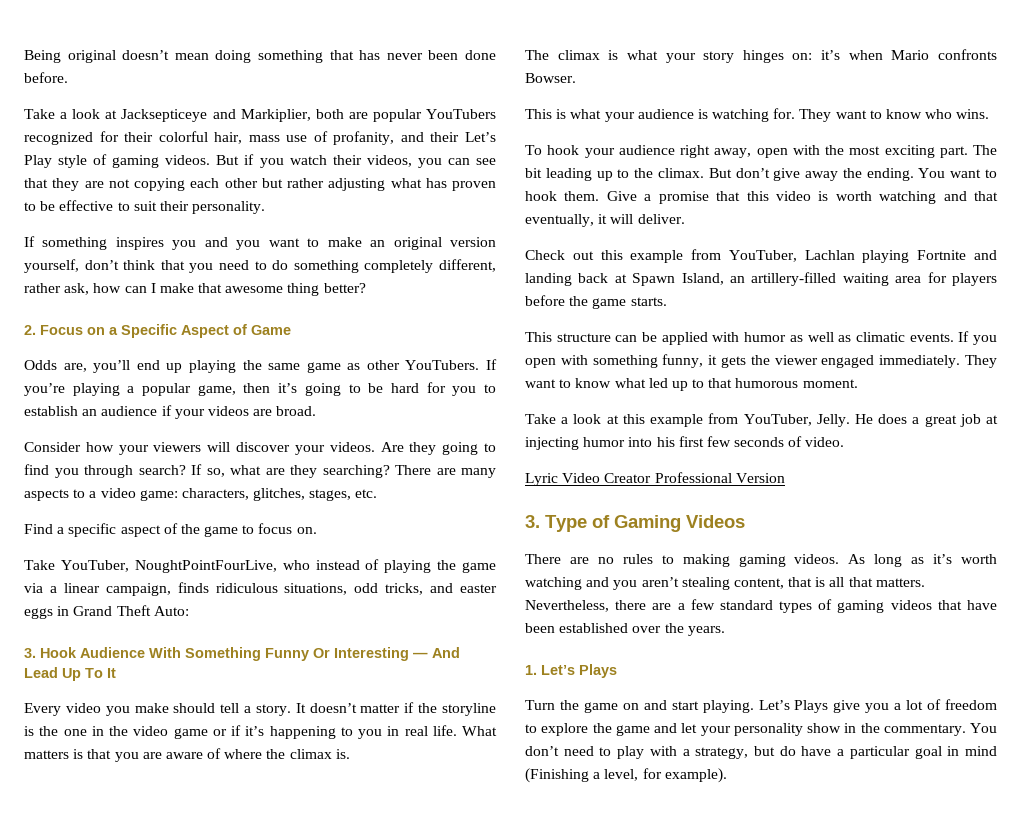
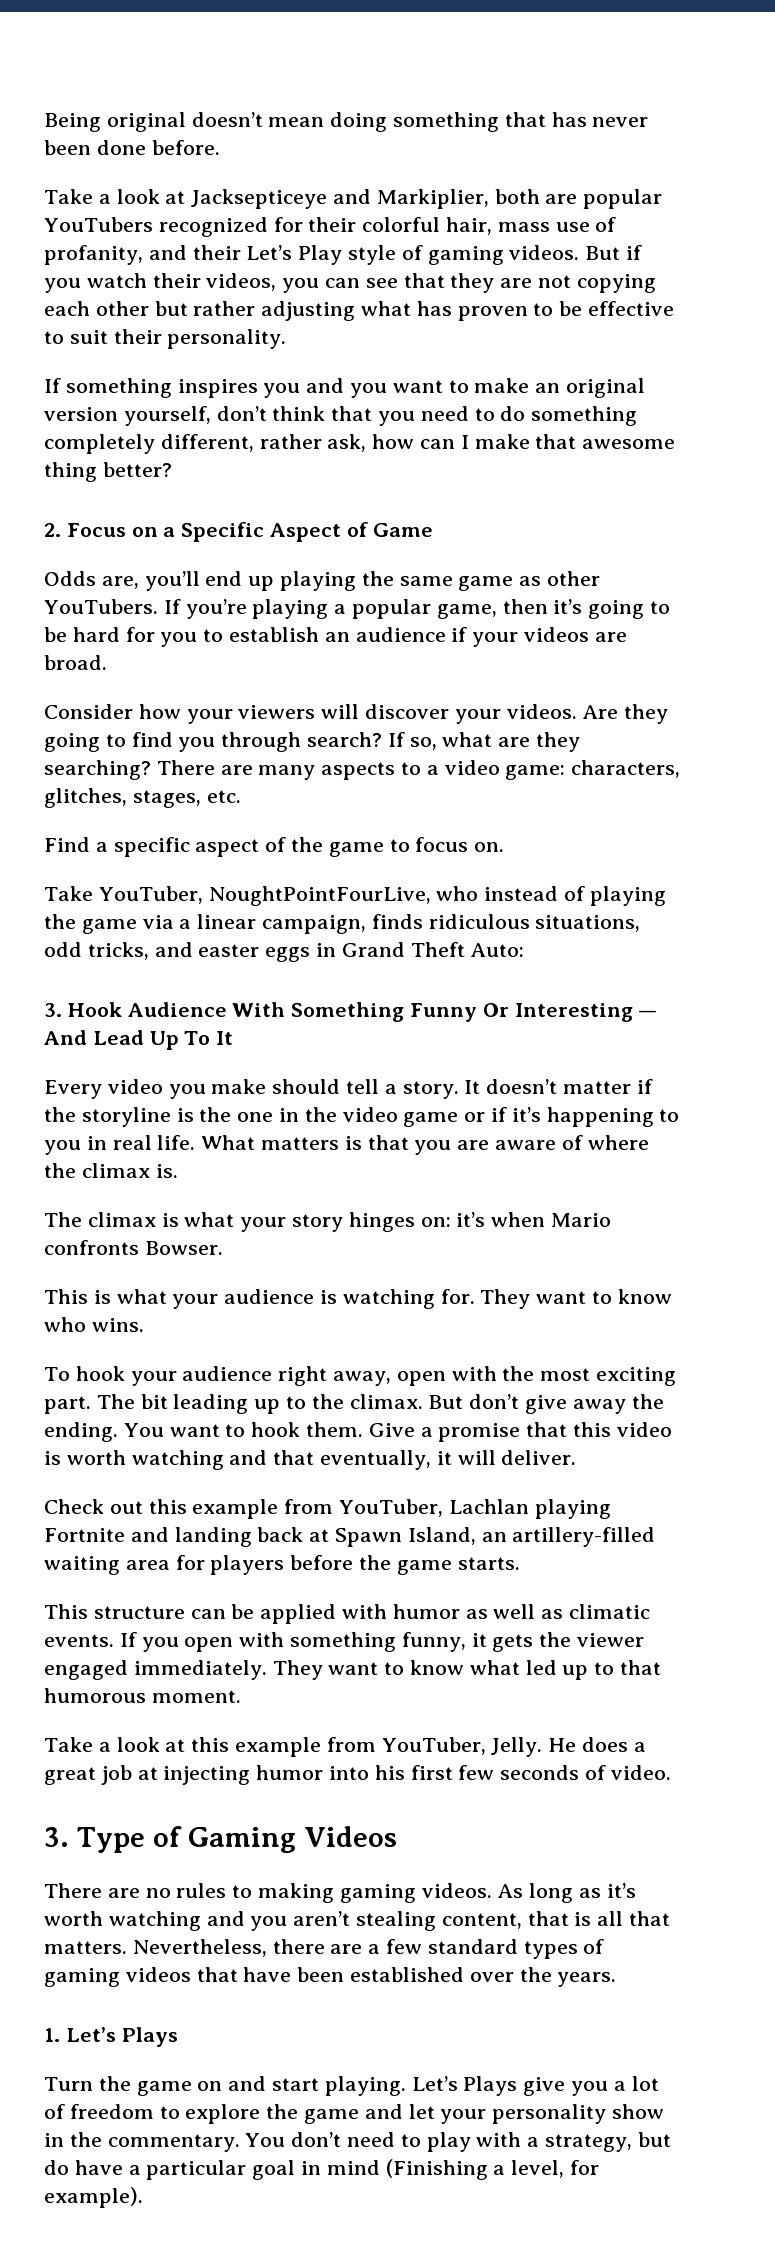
- Lyric Video Creator Professional Version

